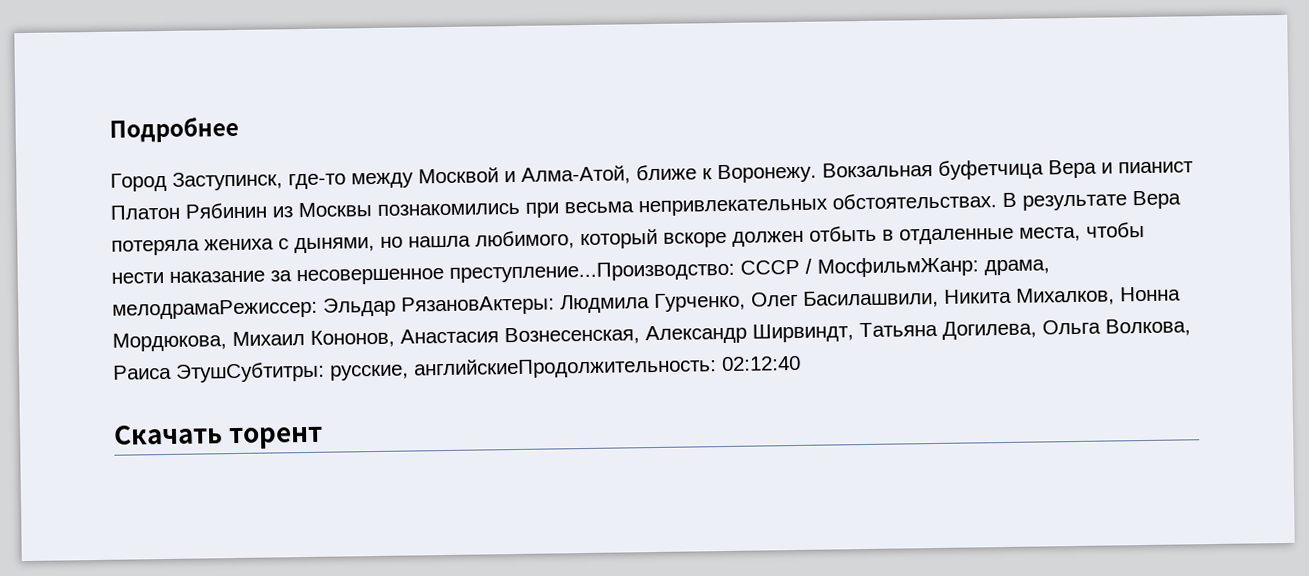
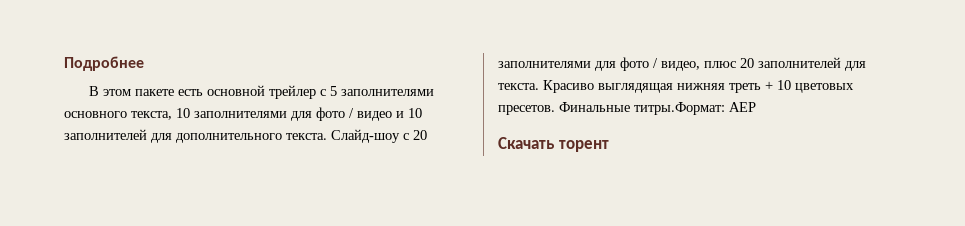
- Город Заступинск, где-то между Москвой и Алма-Атой, ближе к Воронежу. Вокзальная буфетчица Вера и пианист Платон Рябинин из Москвы познакомились при весьма непривлекательных обстоятельствах. В результате Вера потеряла жениха с дынями, но нашла любимого, который вскоре должен отбыть в отдаленные места, чтобы нести наказание за несовершенное преступление...Производство: СССР / МосфильмЖанр: драма, мелодрамаРежиссер: Эльдар РязановАктеры: Людмила Гурченко, Олег Басилашвили, Никита Михалков, Нонна Мордюкова, Михаил Кононов, Анастасия Вознесенская, Александр Ширвиндт, Татьяна Догилева, Ольга Волкова, Раиса ЭтушСубтитры: русские, английскиеПродолжительность: 02:12:40
+ В этом пакете есть основной трейлер с 5 заполнителями основного текста, 10 заполнителями для фото / видео и 10 заполнителей для дополнительного текста. Слайд-шоу с 20 заполнителями для фото / видео, плюс 20 заполнителей для текста. Красиво выглядящая нижняя треть + 10 цветовых пресетов. Финальные титры.Формат: AEP

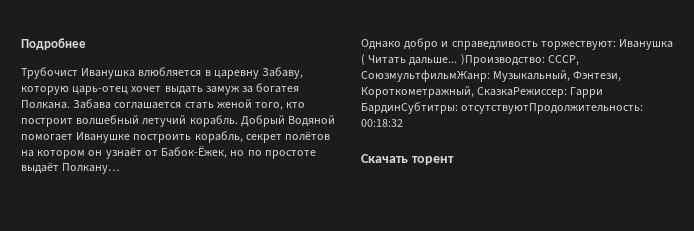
- В этом пакете есть основной трейлер с 5 заполнителями основного текста, 10 заполнителями для фото / видео и 10 заполнителей для дополнительного текста. Слайд-шоу с 20 заполнителями для фото / видео, плюс 20 заполнителей для текста. Красиво выглядящая нижняя треть + 10 цветовых пресетов. Финальные титры.Формат: AEP
+ Трубочист Иванушка влюбляется в царевну Забаву, которую царь-отец хочет выдать замуж за богатея Полкана. Забава соглашается стать женой того, кто построит волшебный летучий корабль. Добрый Водяной помогает Иванушке построить корабль, секрет полётов на котором он узнаёт от Бабок-Ёжек, но по простоте выдаёт Полкану…
+ Однако добро и справедливость торжествуют: Иванушка ( Читать дальше... )Производство: СССР, СоюзмультфильмЖанр: Музыкальный, Фэнтези, Короткометражный, СказкаРежиссер: Гарри БардинСубтитры: отсутствуютПродолжительность: 00:18:32

